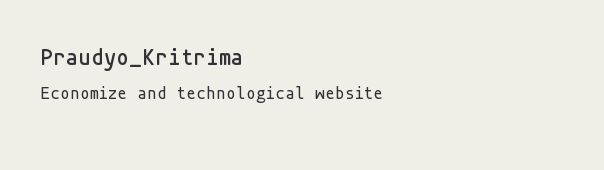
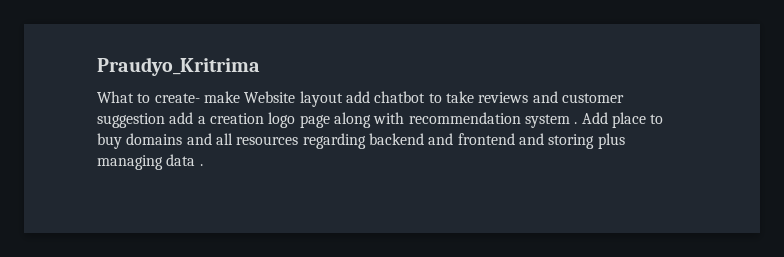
- Economize and technological website
+ What to create- make Website layout add chatbot to take reviews and customer suggestion add a creation logo page along with recommendation system . Add place to buy domains and all resources regarding backend and frontend and storing plus managing data .

